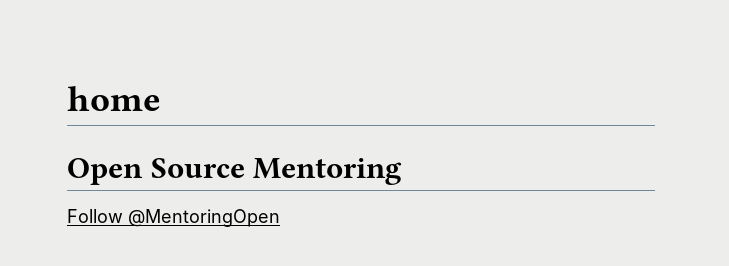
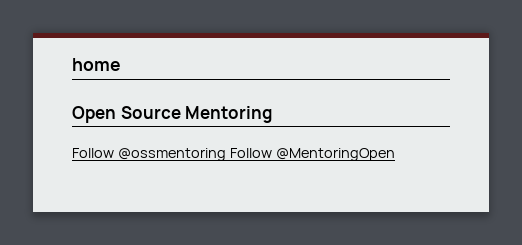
- Follow @MentoringOpen
+ Follow @ossmentoring Follow @MentoringOpen

